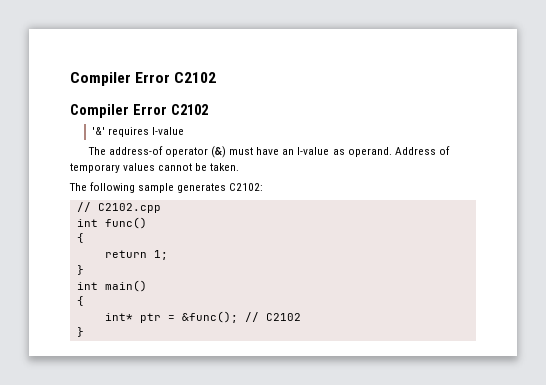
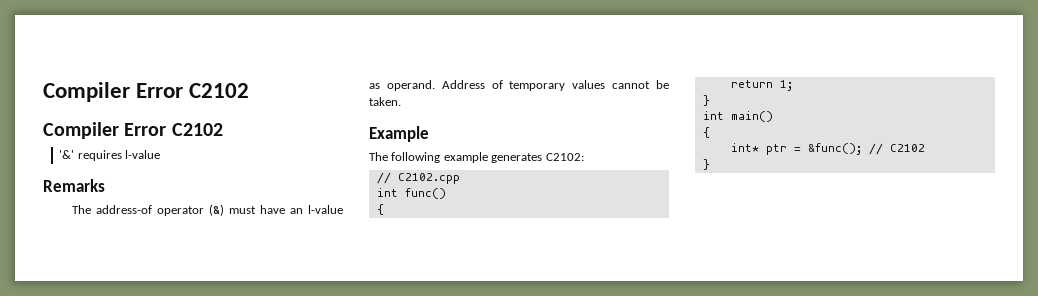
+ Remarks
+ Example
- The following sample generates C2102:
+ The following example generates C2102:

